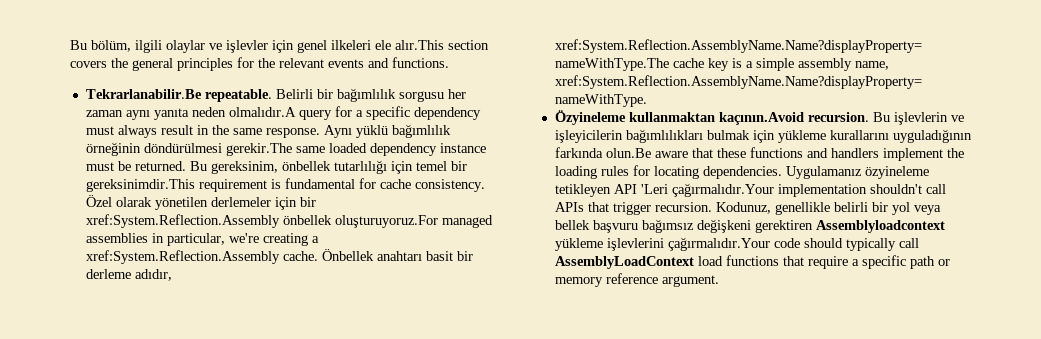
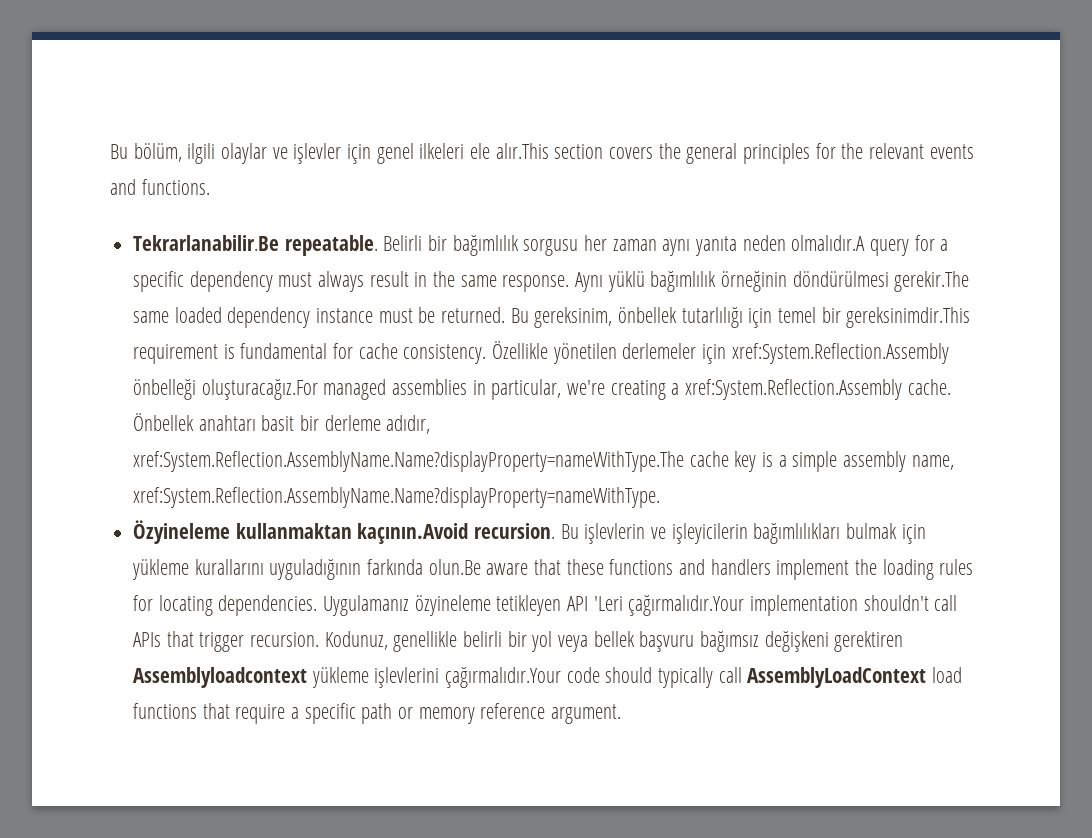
- Özel olarak yönetilen derlemeler için bir xref:System.Reflection.Assembly önbellek oluşturuyoruz.For managed assemblies in particular, we're creating a xref:System.Reflection.Assembly cache.
+ Özellikle yönetilen derlemeler için xref:System.Reflection.Assembly önbelleği oluşturacağız.For managed assemblies in particular, we're creating a xref:System.Reflection.Assembly cache.

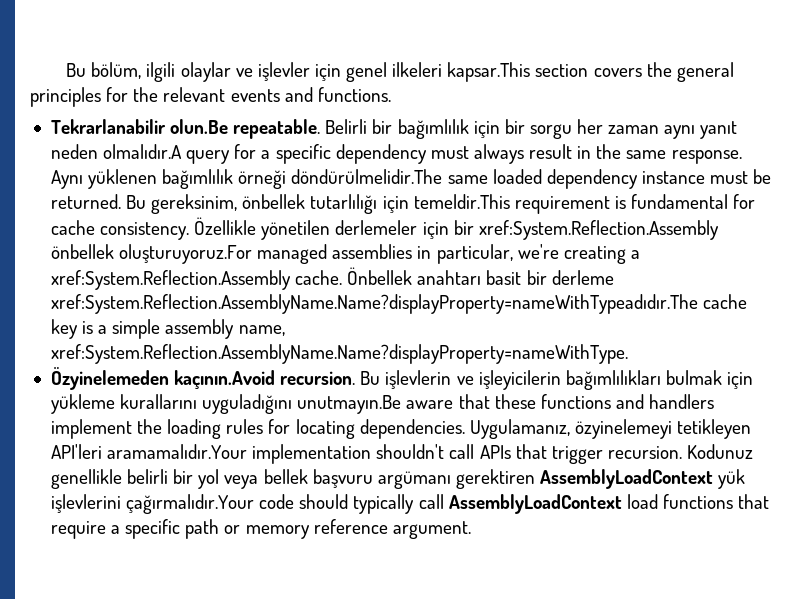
- Bu bölüm, ilgili olaylar ve işlevler için genel ilkeleri ele alır.This section covers the general principles for the relevant events and functions.
+ Bu bölüm, ilgili olaylar ve işlevler için genel ilkeleri kapsar.This section covers the general principles for the relevant events and functions.
- Tekrarlanabilir.Be repeatable.
+ Tekrarlanabilir olun.Be repeatable.
- Belirli bir bağımlılık sorgusu her zaman aynı yanıta neden olmalıdır.A query for a specific dependency must always result in the same response.
+ Belirli bir bağımlılık için bir sorgu her zaman aynı yanıt neden olmalıdır.A query for a specific dependency must always result in the same response.
- Aynı yüklü bağımlılık örneğinin döndürülmesi gerekir.The same loaded dependency instance must be returned.
+ Aynı yüklenen bağımlılık örneği döndürülmelidir.The same loaded dependency instance must be returned.
- Bu gereksinim, önbellek tutarlılığı için temel bir gereksinimdir.This requirement is fundamental for cache consistency.
+ Bu gereksinim, önbellek tutarlılığı için temeldir.This requirement is fundamental for cache consistency.
- Özellikle yönetilen derlemeler için xref:System.Reflection.Assembly önbelleği oluşturacağız.For managed assemblies in particular, we're creating a xref:System.Reflection.Assembly cache.
+ Özellikle yönetilen derlemeler için bir xref:System.Reflection.Assembly önbellek oluşturuyoruz.For managed assemblies in particular, we're creating a xref:System.Reflection.Assembly cache.
- Önbellek anahtarı basit bir derleme adıdır, xref:System.Reflection.AssemblyName.Name?displayProperty=nameWithType.The cache key is a simple assembly name, xref:System.Reflection.AssemblyName.Name?displayProperty=nameWithType.
+ Önbellek anahtarı basit bir derleme xref:System.Reflection.AssemblyName.Name?displayProperty=nameWithTypeadıdır.The cache key is a simple assembly name, xref:System.Reflection.AssemblyName.Name?displayProperty=nameWithType.
- Özyineleme kullanmaktan kaçının.Avoid recursion.
+ Özyinelemeden kaçının.Avoid recursion.
- Bu işlevlerin ve işleyicilerin bağımlılıkları bulmak için yükleme kurallarını uyguladığının farkında olun.Be aware that these functions and handlers implement the loading rules for locating dependencies.
+ Bu işlevlerin ve işleyicilerin bağımlılıkları bulmak için yükleme kurallarını uyguladığını unutmayın.Be aware that these functions and handlers implement the loading rules for locating dependencies.
- Uygulamanız özyineleme tetikleyen API 'Leri çağırmalıdır.Your implementation shouldn't call APIs that trigger recursion.
+ Uygulamanız, özyinelemeyi tetikleyen API'leri aramamalıdır.Your implementation shouldn't call APIs that trigger recursion.
- Kodunuz, genellikle belirli bir yol veya bellek başvuru bağımsız değişkeni gerektiren Assemblyloadcontext yükleme işlevlerini çağırmalıdır.Your code should typically call AssemblyLoadContext load functions that require a specific path or memory reference argument.
+ Kodunuz genellikle belirli bir yol veya bellek başvuru argümanı gerektiren AssemblyLoadContext yük işlevlerini çağırmalıdır.Your code should typically call AssemblyLoadContext load functions that require a specific path or memory reference argument.

